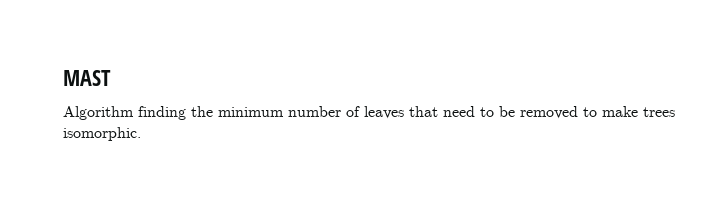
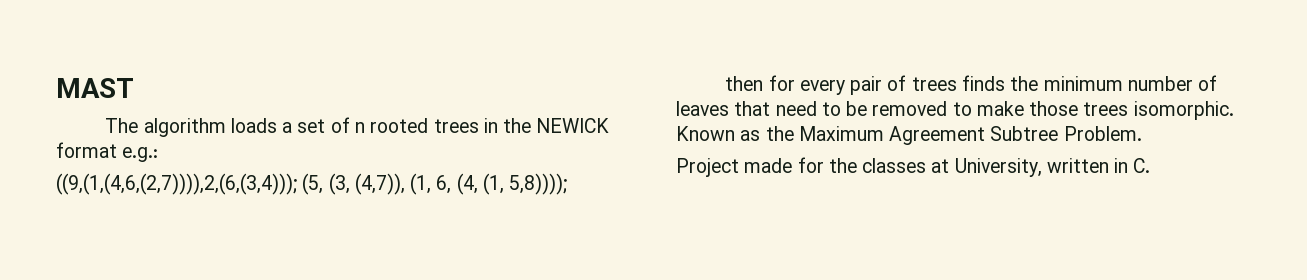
- Algorithm finding the minimum number of leaves that need to be removed to make trees isomorphic.
+ The algorithm loads a set of n rooted trees in the NEWICK format e.g.:
+ ((9,(1,(4,6,(2,7)))),2,(6,(3,4))); (5, (3, (4,7)), (1, 6, (4, (1, 5,8))));
+ then for every pair of trees finds the minimum number of leaves that need to be removed to make those trees isomorphic.
+ Known as the Maximum Agreement Subtree Problem.
+ Project made for the classes at University, written in C.

